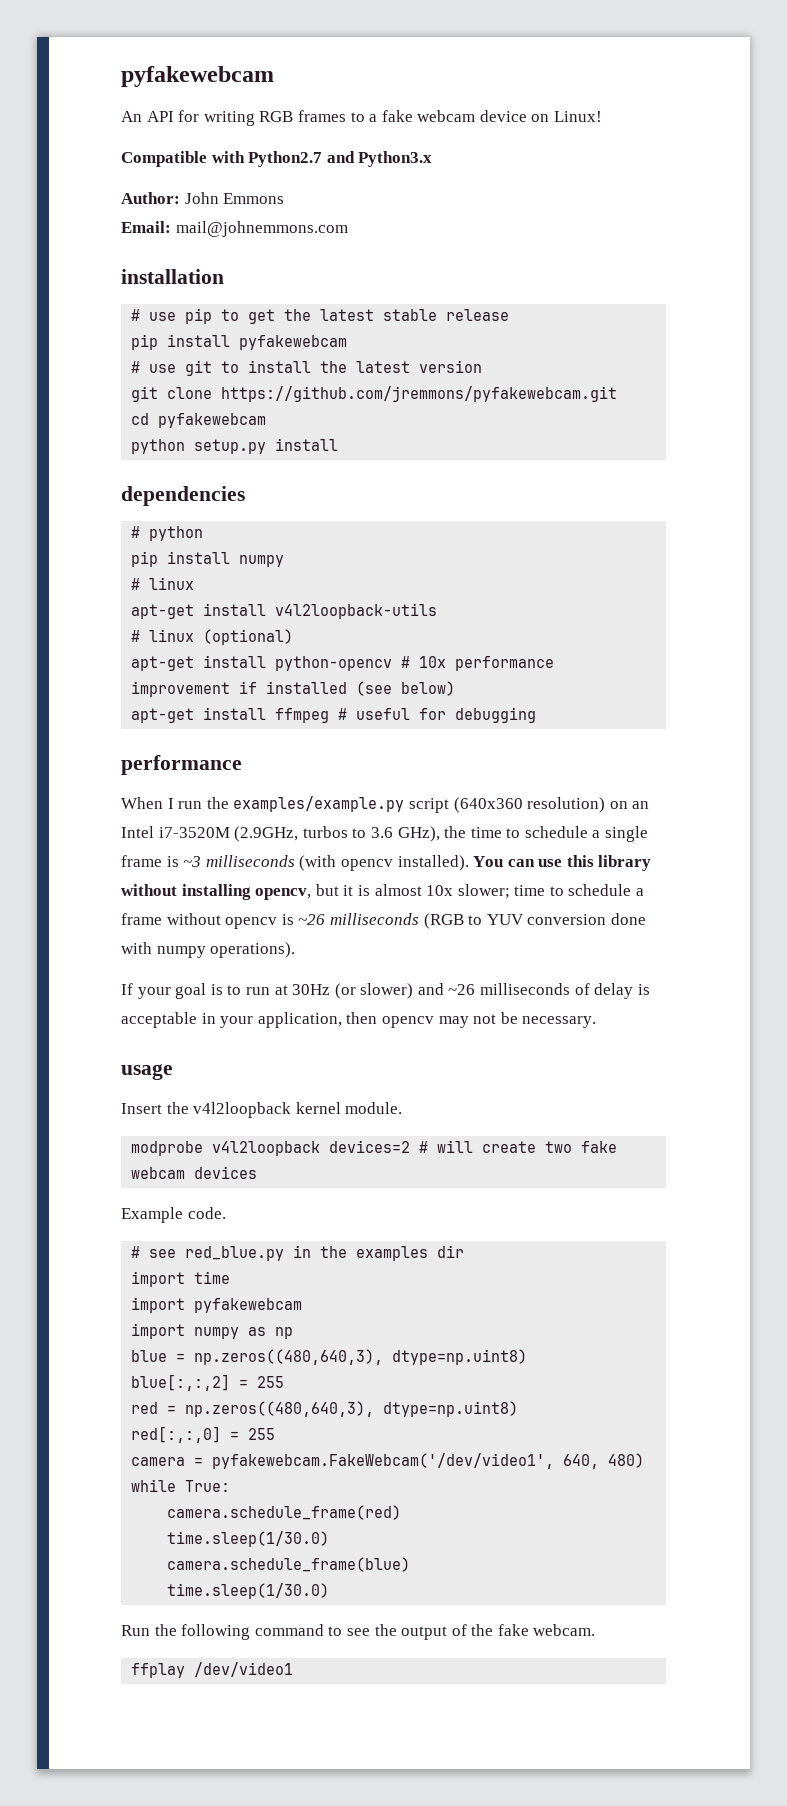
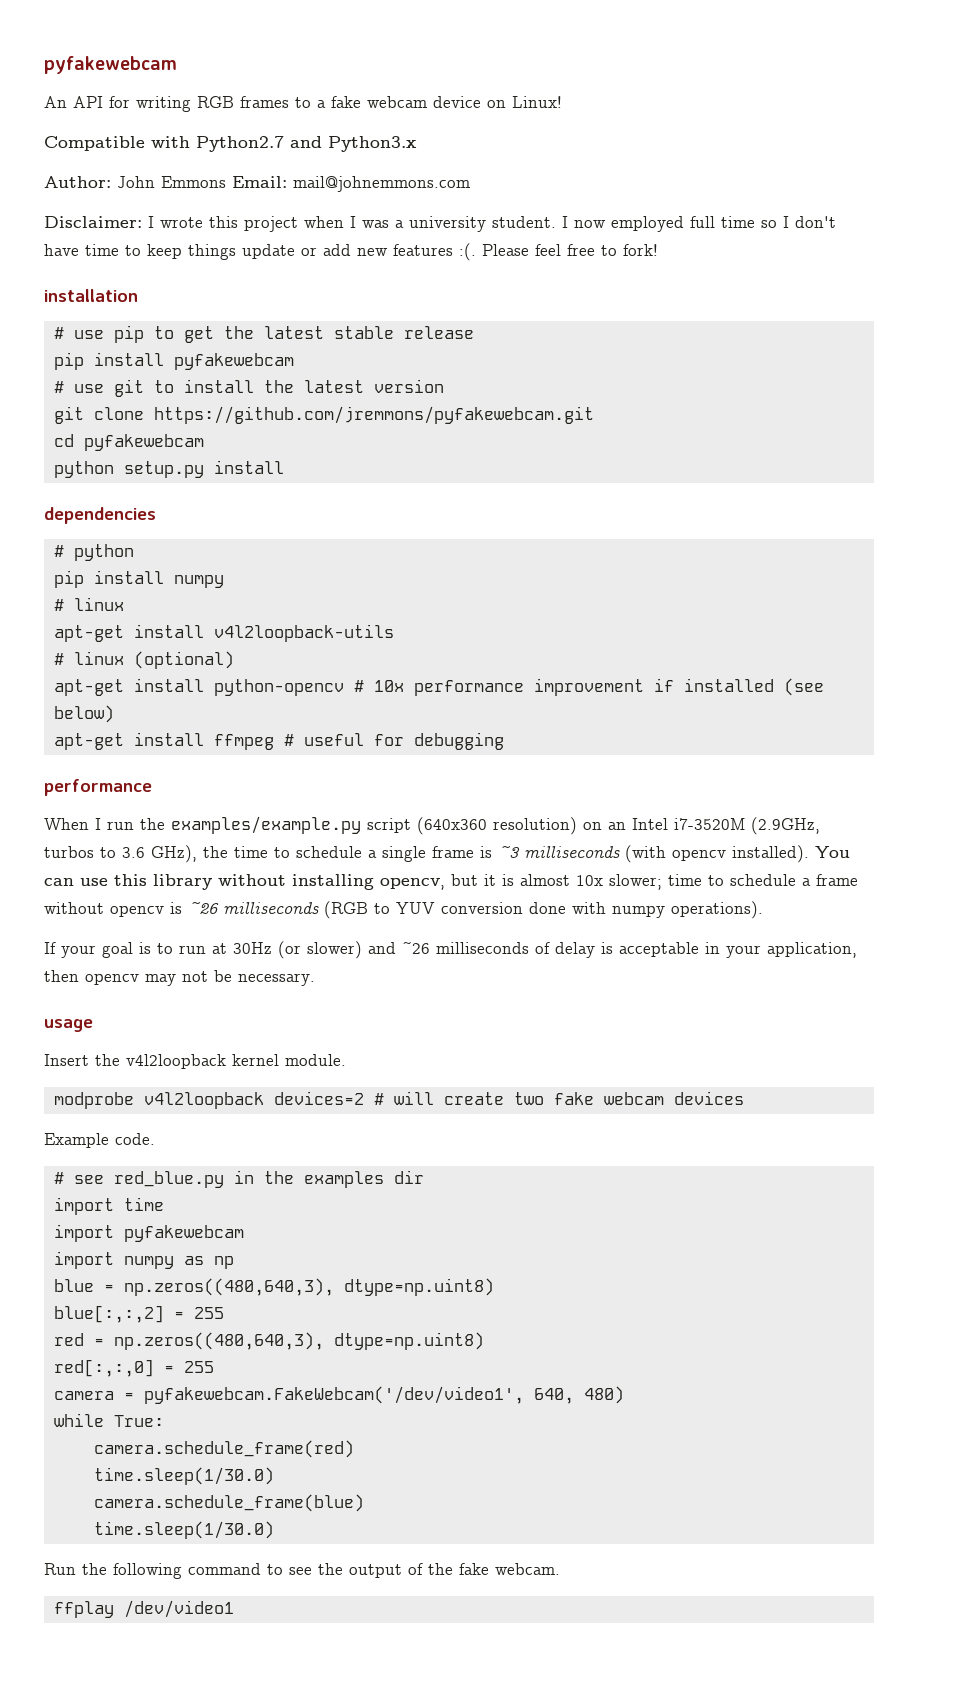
- Author: John Emmons
- Email: mail@johnemmons.com
+ Author: John Emmons Email: mail@johnemmons.com
+ Disclaimer: I wrote this project when I was a university student. I now employed full time so I don't have time to keep things update or add new features :(. Please feel free to fork!

